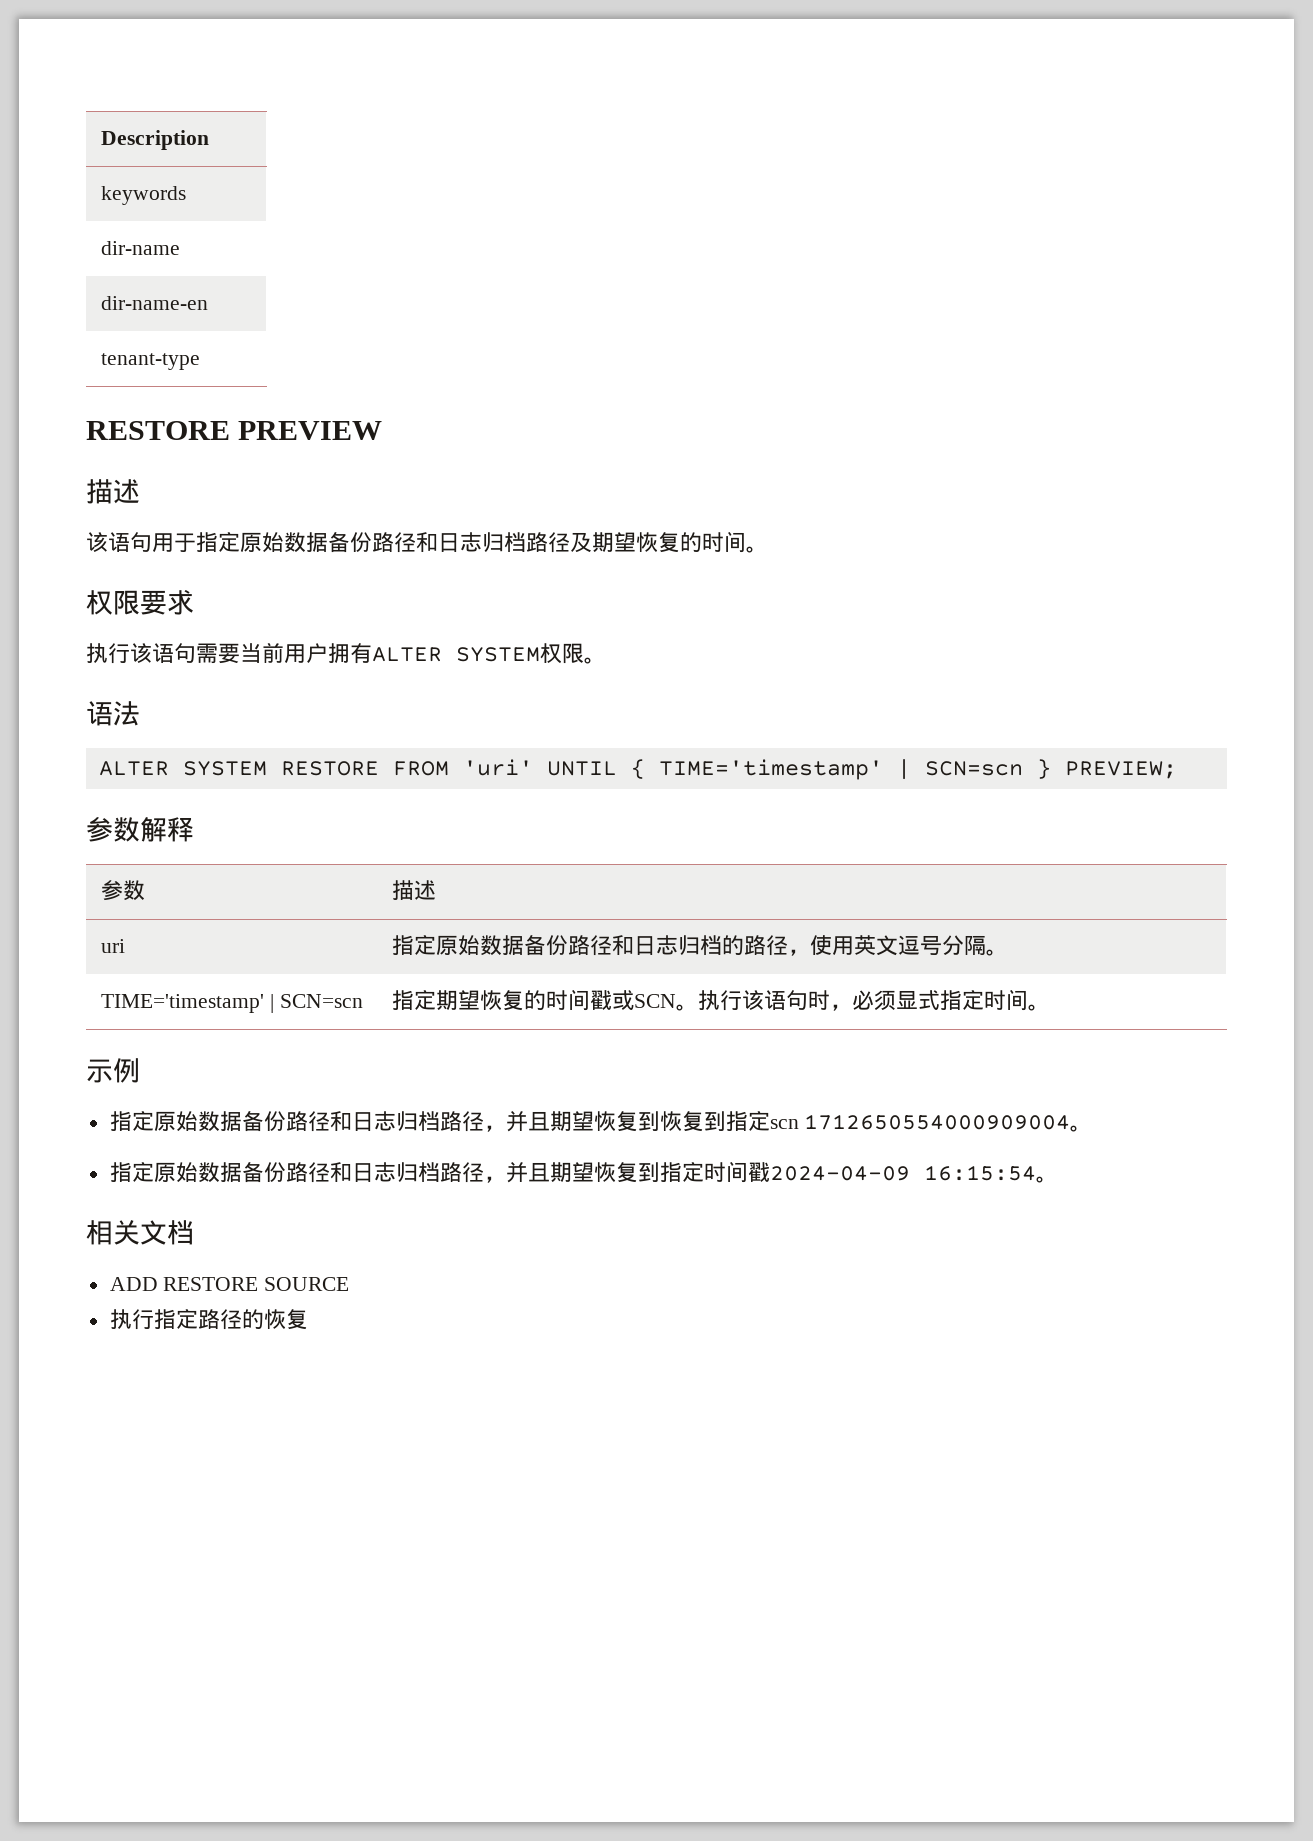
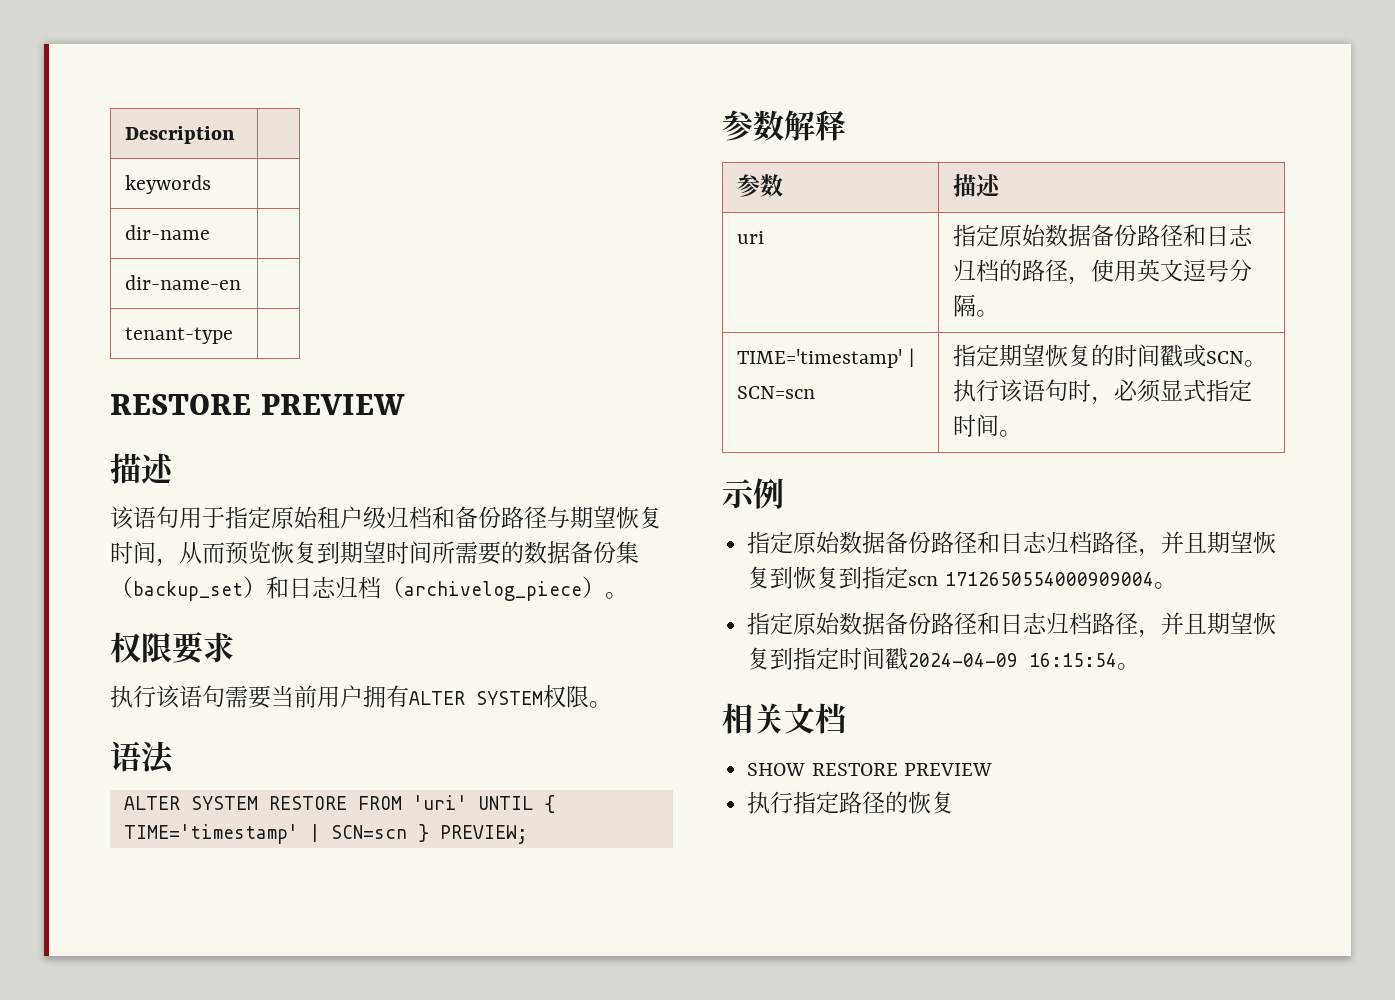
- 该语句用于指定原始数据备份路径和日志归档路径及期望恢复的时间。
+ 该语句用于指定原始租户级归档和备份路径与期望恢复时间，从而预览恢复到期望时间所需要的数据备份集（backup_set）和日志归档（archivelog_piece）。
- ADD RESTORE SOURCE
+ SHOW RESTORE PREVIEW

